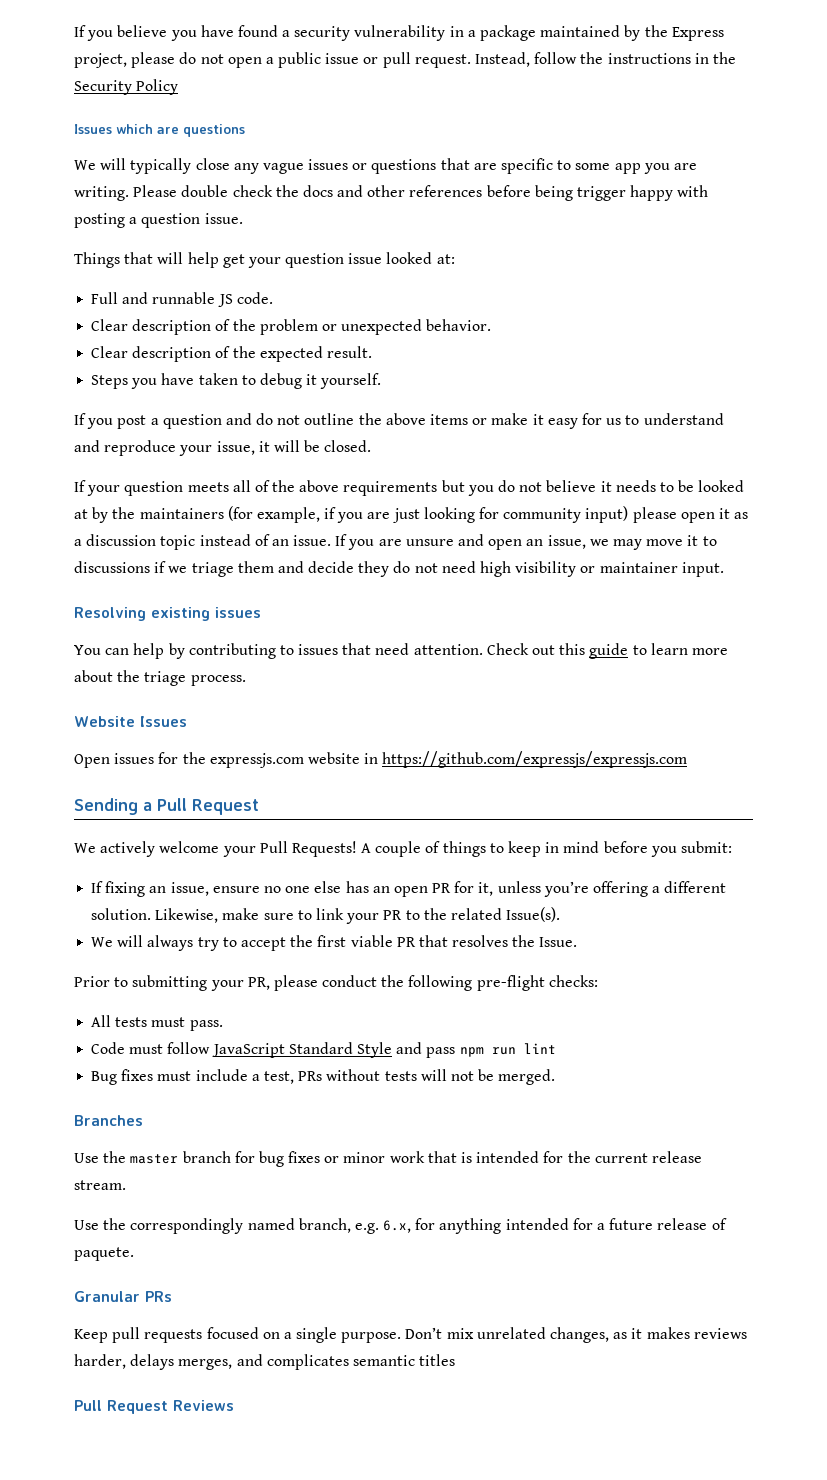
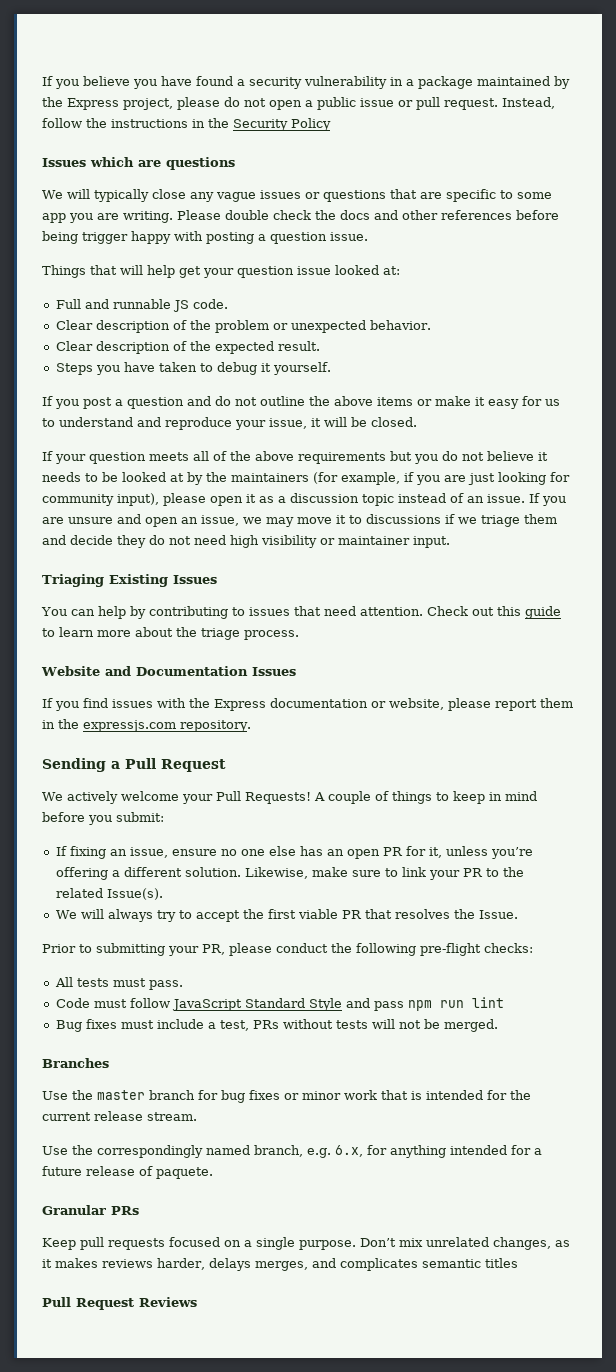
- If your question meets all of the above requirements but you do not believe it needs to be looked at by the maintainers (for example, if you are just looking for community input) please open it as a discussion topic instead of an issue.
+ If your question meets all of the above requirements but you do not believe it needs to be looked at by the maintainers (for example, if you are just looking for community input), please open it as a discussion topic instead of an issue.
- Resolving existing issues
+ Triaging Existing Issues
- Website Issues
- Open issues for the expressjs.com website in https://github.com/expressjs/expressjs.com
+ Website and Documentation Issues
+ If you find issues with the Express documentation or website, please report them in the expressjs.com repository.

